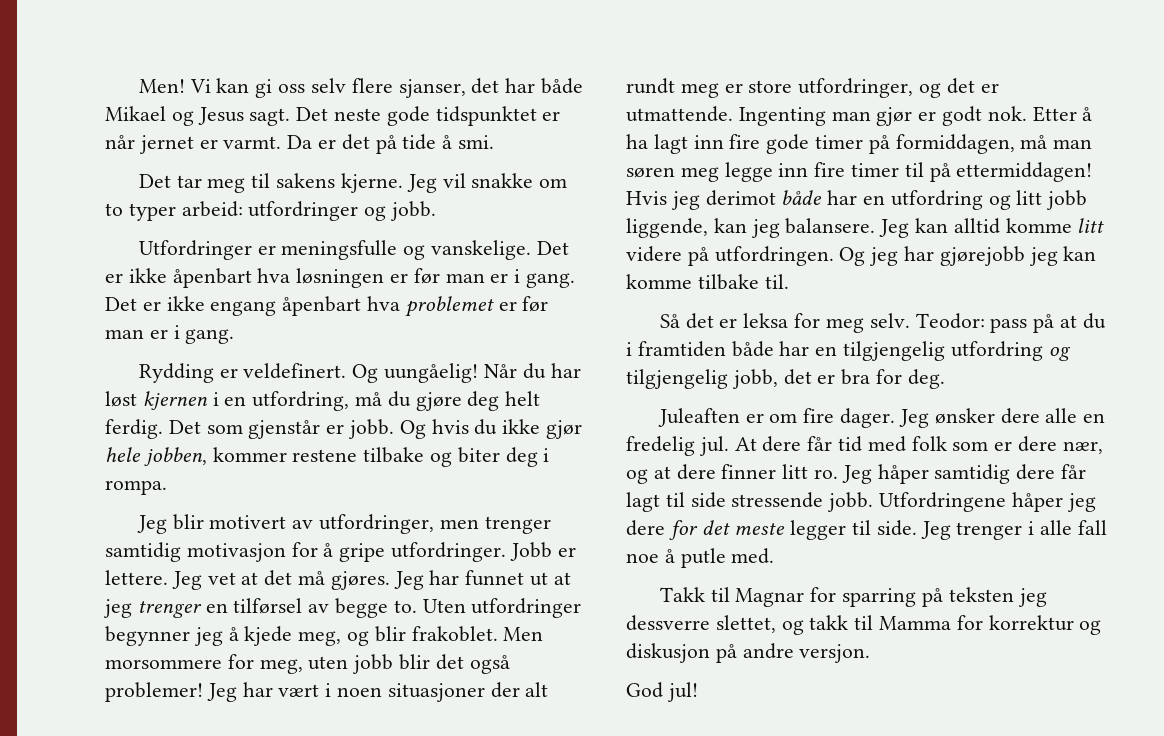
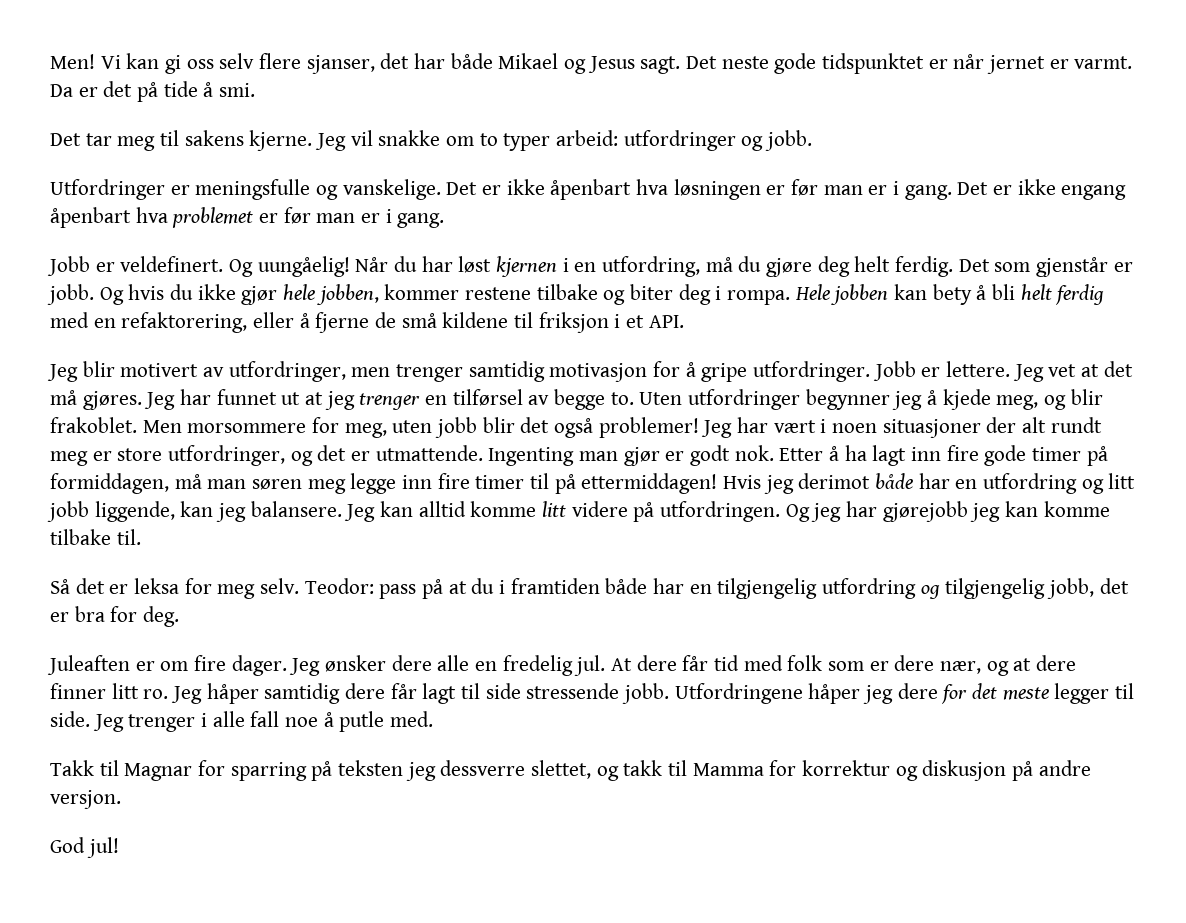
- Rydding er veldefinert.
+ Jobb er veldefinert.
+ Hele jobben kan bety å bli helt ferdig med en refaktorering, eller å fjerne de små kildene til friksjon i et API.

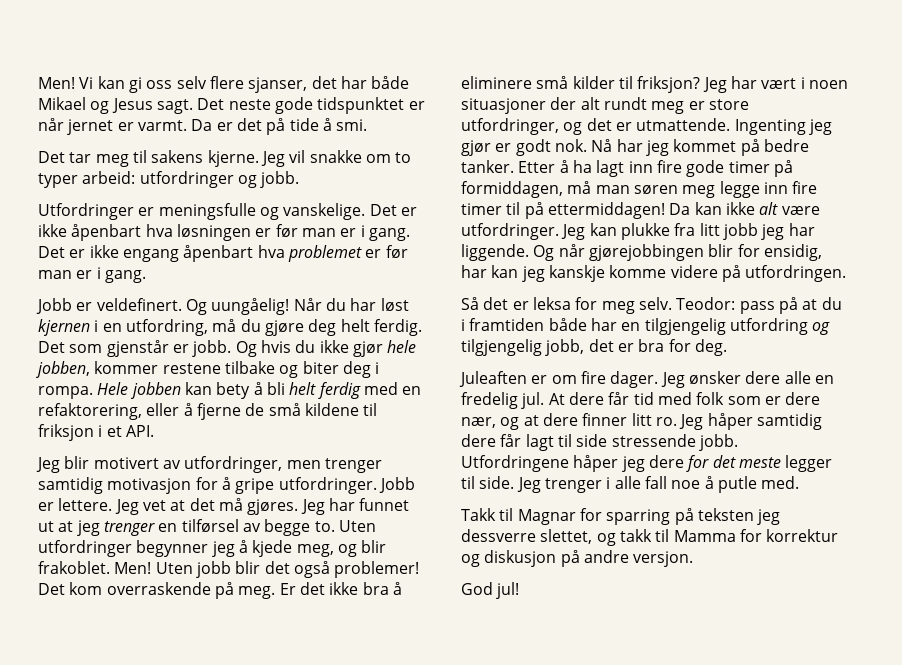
- Men morsommere for meg, uten jobb blir det også problemer!
+ Men! Uten jobb blir det også problemer!
+ Det kom overraskende på meg. Er det ikke bra å eliminere små kilder til friksjon?
- Ingenting man gjør er godt nok.
+ Ingenting jeg gjør er godt nok.
+ Nå har jeg kommet på bedre tanker.
- Hvis jeg derimot både har en utfordring og litt jobb liggende, kan jeg balansere. Jeg kan alltid komme litt videre på utfordringen. Og jeg har gjørejobb jeg kan komme tilbake til.
+ Da kan ikke alt være utfordringer. Jeg kan plukke fra litt jobb jeg har liggende. Og når gjørejobbingen blir for ensidig, har kan jeg kanskje komme videre på utfordringen.

